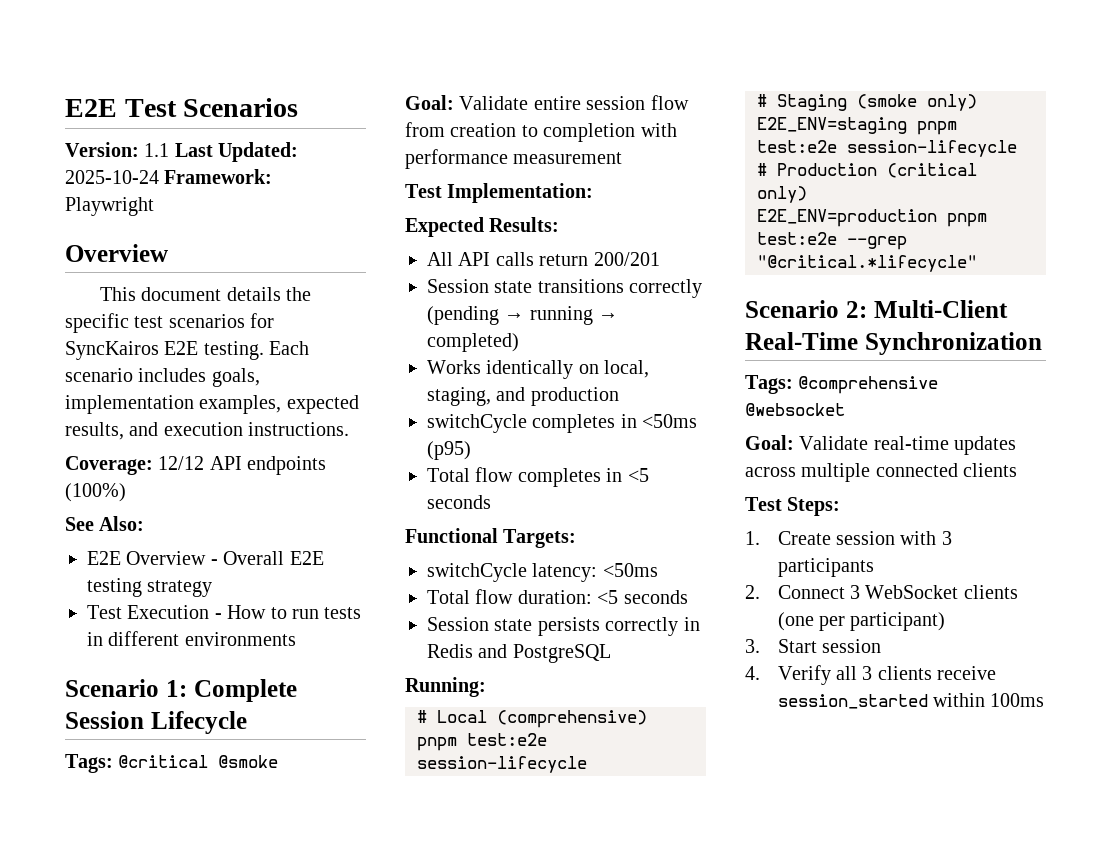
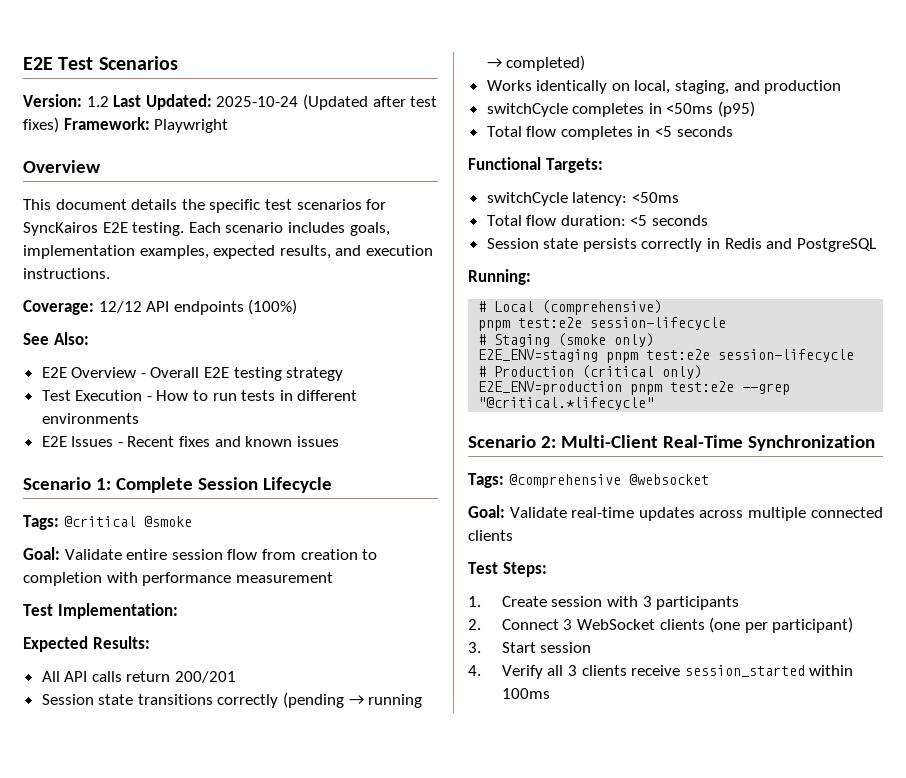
- Version: 1.1 Last Updated: 2025-10-24 Framework: Playwright
+ Version: 1.2 Last Updated: 2025-10-24 (Updated after test fixes) Framework: Playwright
+ E2E Issues - Recent fixes and known issues

